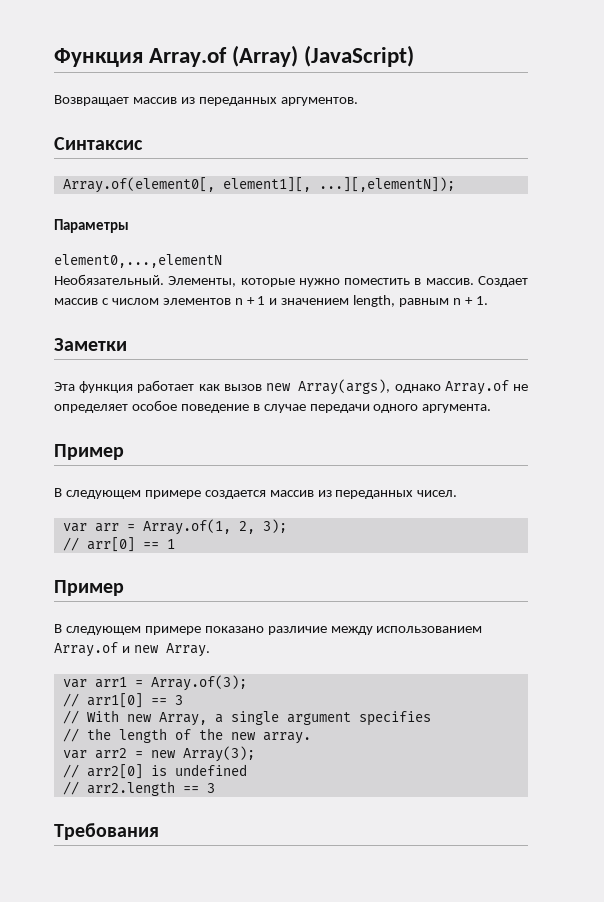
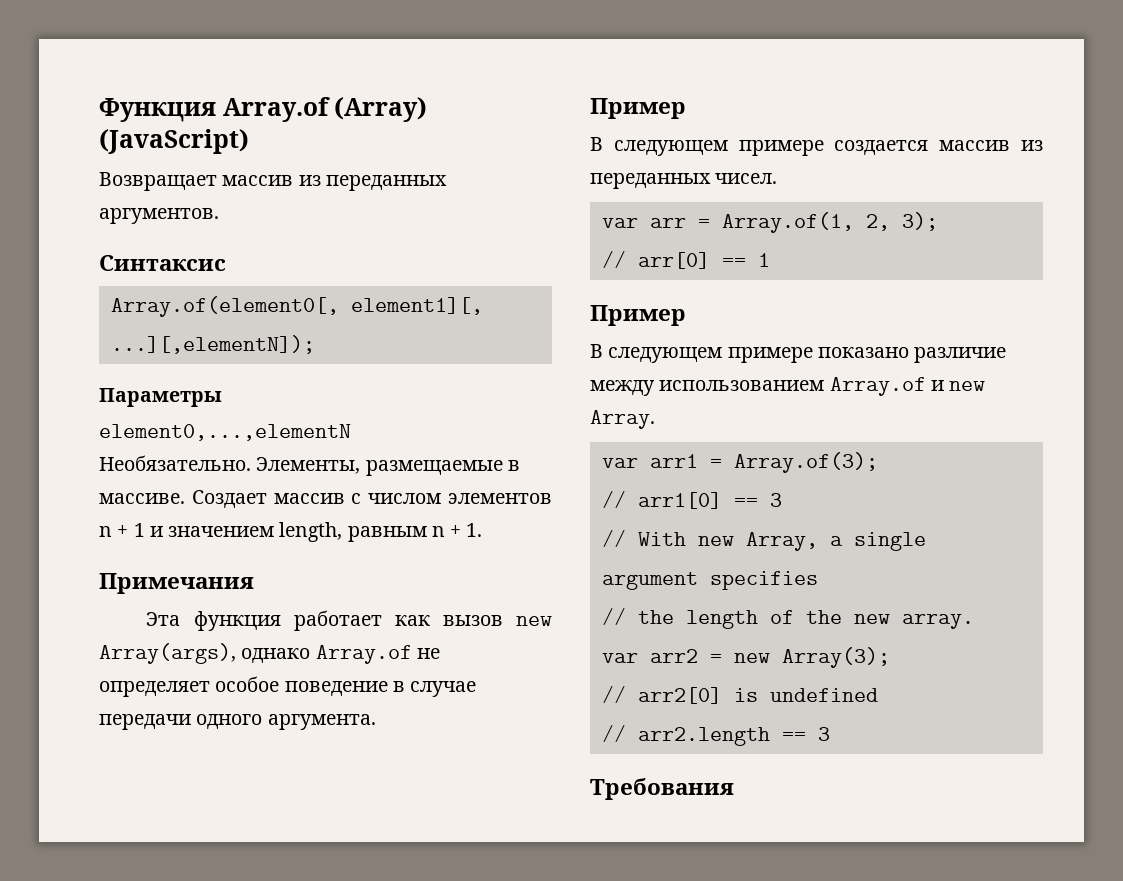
- Необязательный. Элементы, которые нужно поместить в массив.
+ Необязательно. Элементы, размещаемые в массиве.
- Заметки
+ Примечания

